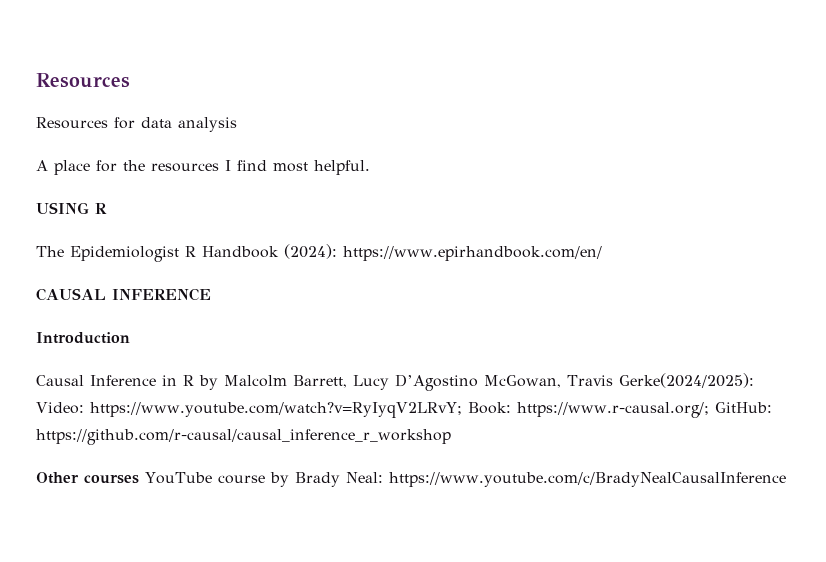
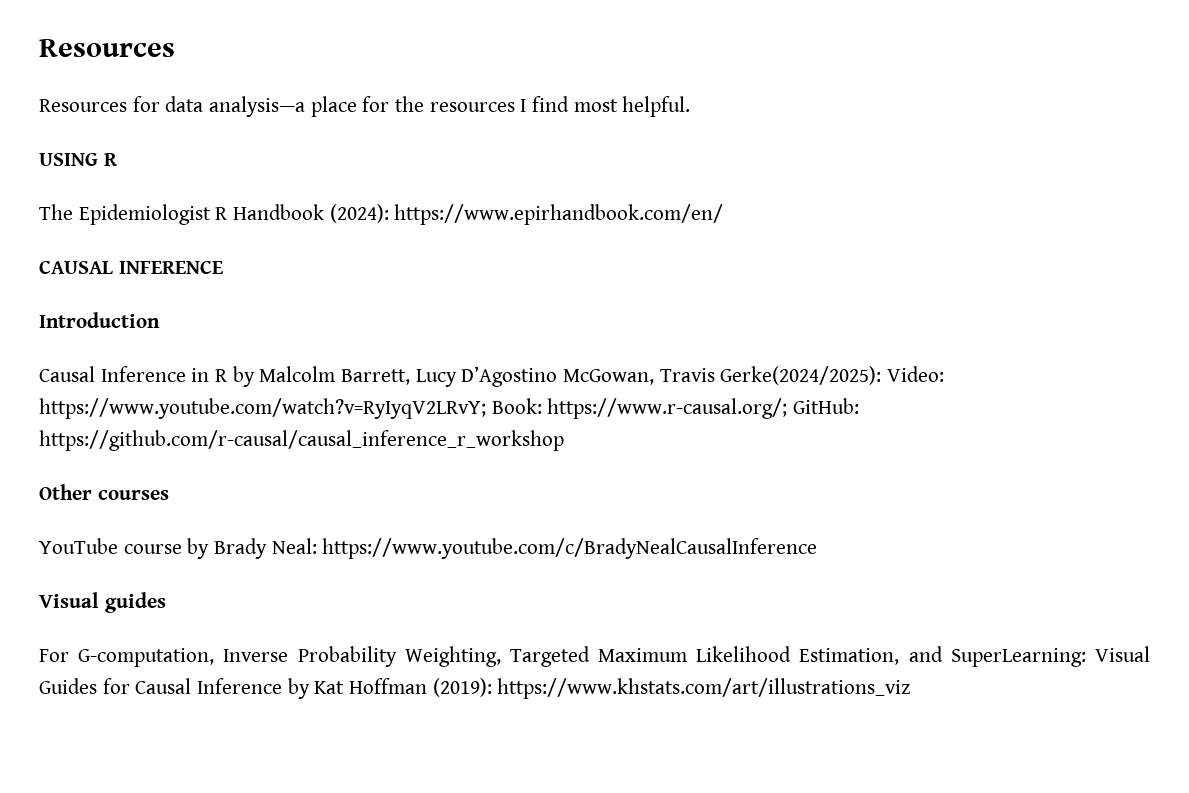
- Resources for data analysis
- A place for the resources I find most helpful.
+ Resources for data analysis—a place for the resources I find most helpful.
- Other courses YouTube course by Brady Neal: https://www.youtube.com/c/BradyNealCausalInference
+ Other courses
+ YouTube course by Brady Neal: https://www.youtube.com/c/BradyNealCausalInference
+ Visual guides
+ For G-computation, Inverse Probability Weighting, Targeted Maximum Likelihood Estimation, and SuperLearning: Visual Guides for Causal Inference by Kat Hoffman (2019): https://www.khstats.com/art/illustrations_viz

